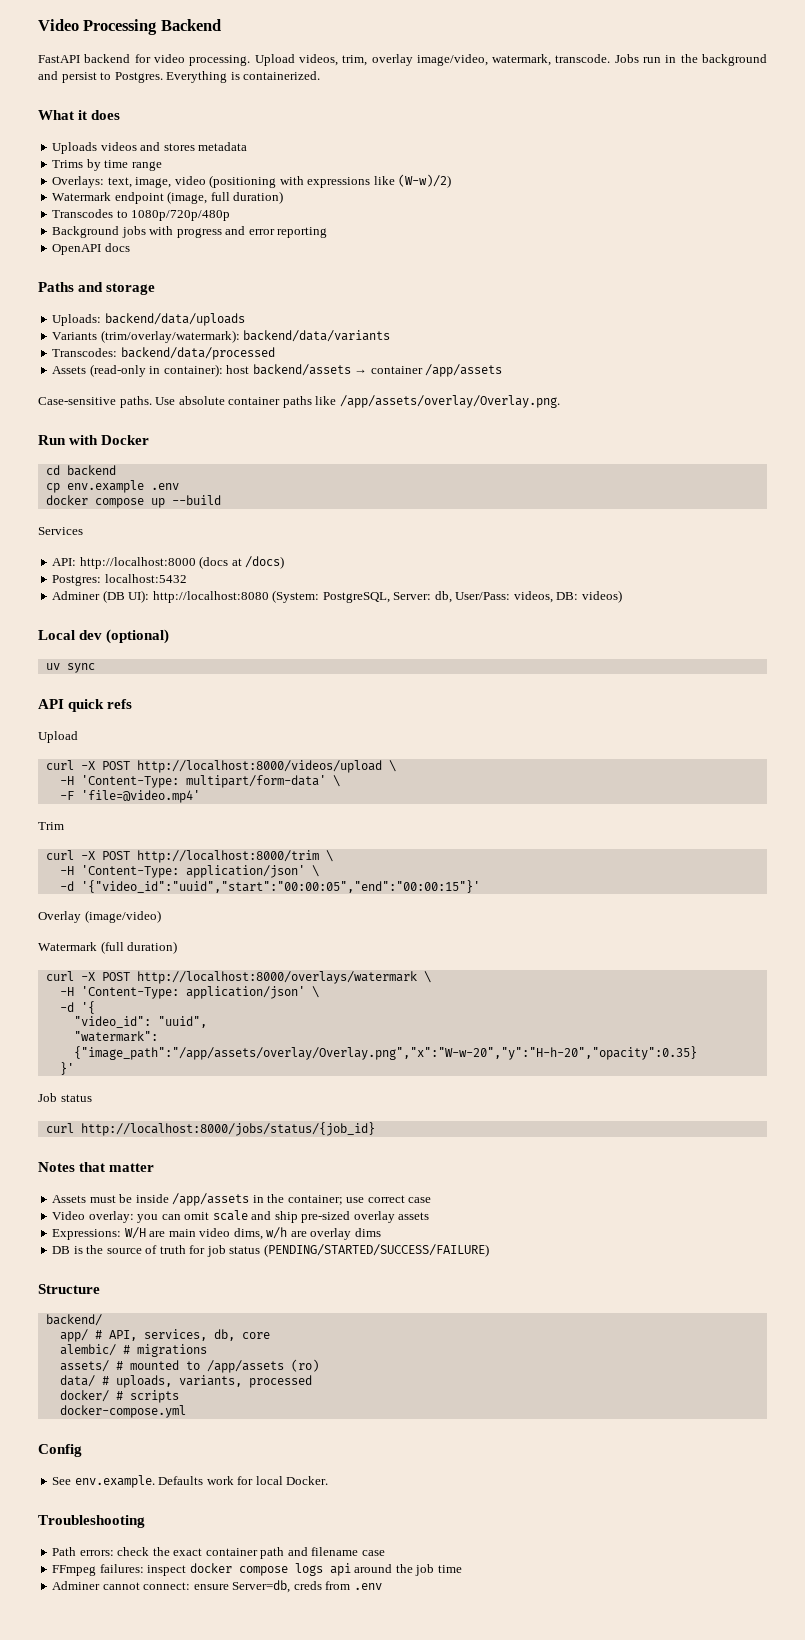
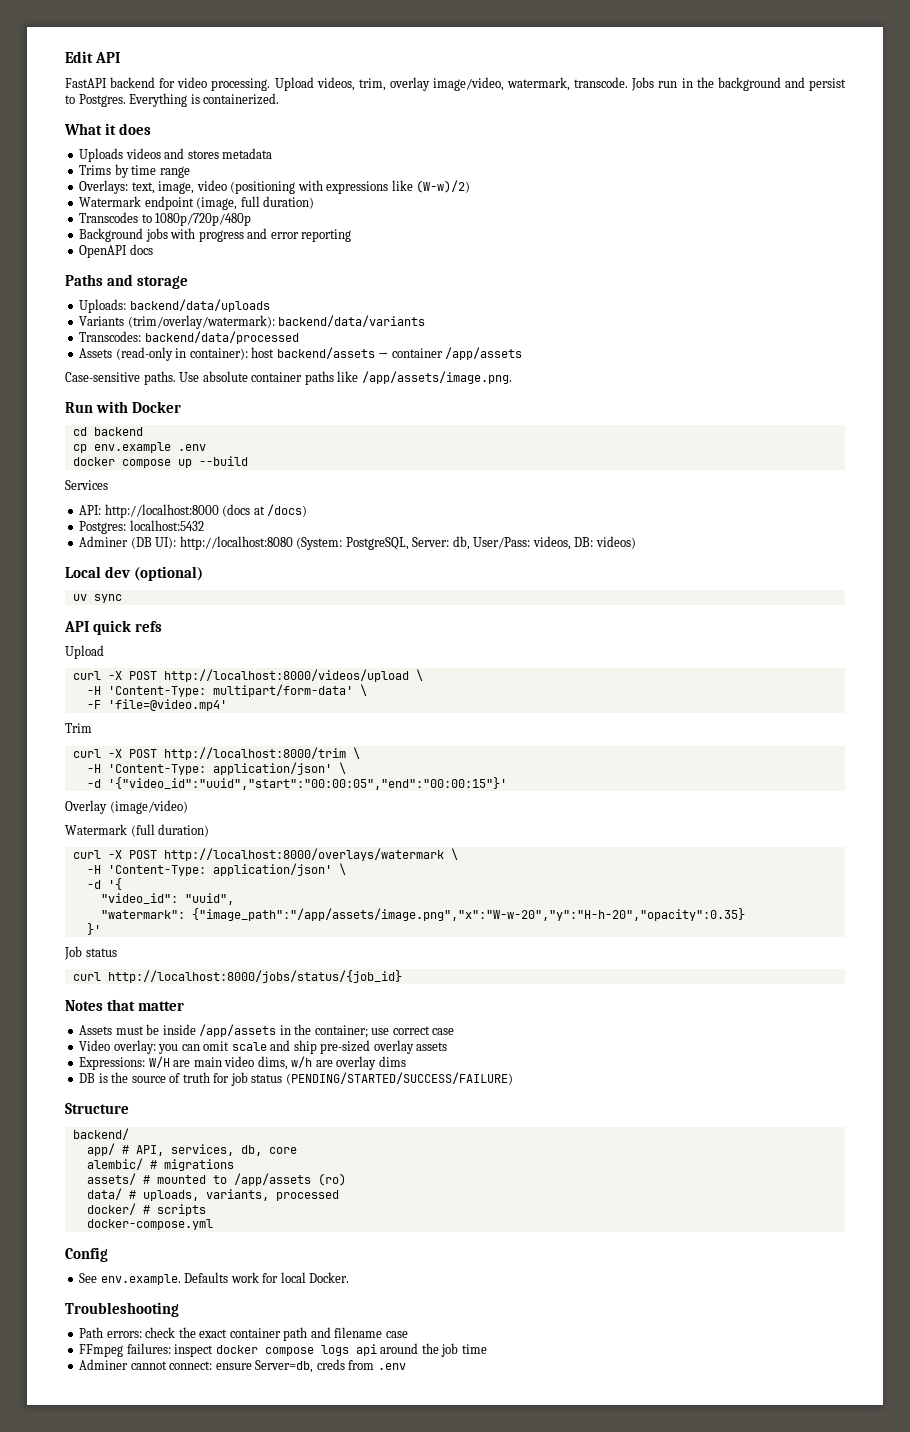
- Video Processing Backend
+ Edit API
- Use absolute container paths like /app/assets/overlay/Overlay.png.
+ Use absolute container paths like /app/assets/image.png.
- "watermark": {"image_path":"/app/assets/overlay/Overlay.png","x":"W-w-20","y":"H-h-20","opacity":0.35}
+ "watermark": {"image_path":"/app/assets/image.png","x":"W-w-20","y":"H-h-20","opacity":0.35}

